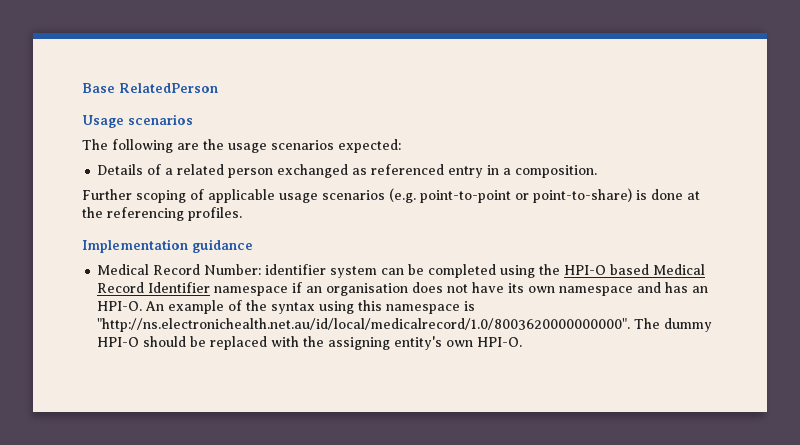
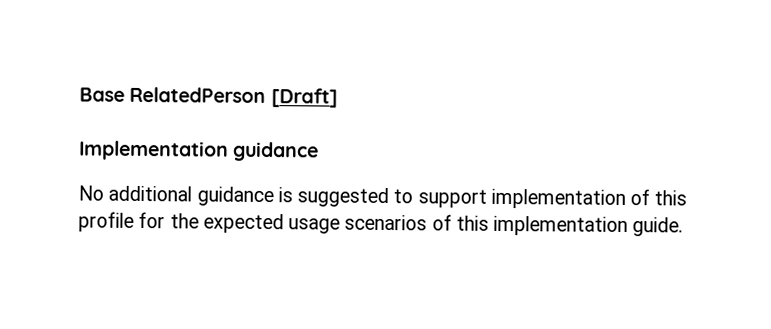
- Base RelatedPerson
- Usage scenarios
- The following are the usage scenarios expected:
- Details of a related person exchanged as referenced entry in a composition.
- Further scoping of applicable usage scenarios (e.g. point-to-point or point-to-share) is done at the referencing profiles.
+ Base RelatedPerson [Draft]
  Implementation guidance
- Medical Record Number: identifier system can be completed using the HPI-O based Medical Record Identifier namespace if an organisation does not have its own namespace and has an HPI-O. An example of the syntax using this namespace is "http://ns.electronichealth.net.au/id/local/medicalrecord/1.0/8003620000000000". The dummy HPI-O should be replaced with the assigning entity's own HPI-O.
+ No additional guidance is suggested to support implementation of this profile for the expected usage scenarios of this implementation guide.

